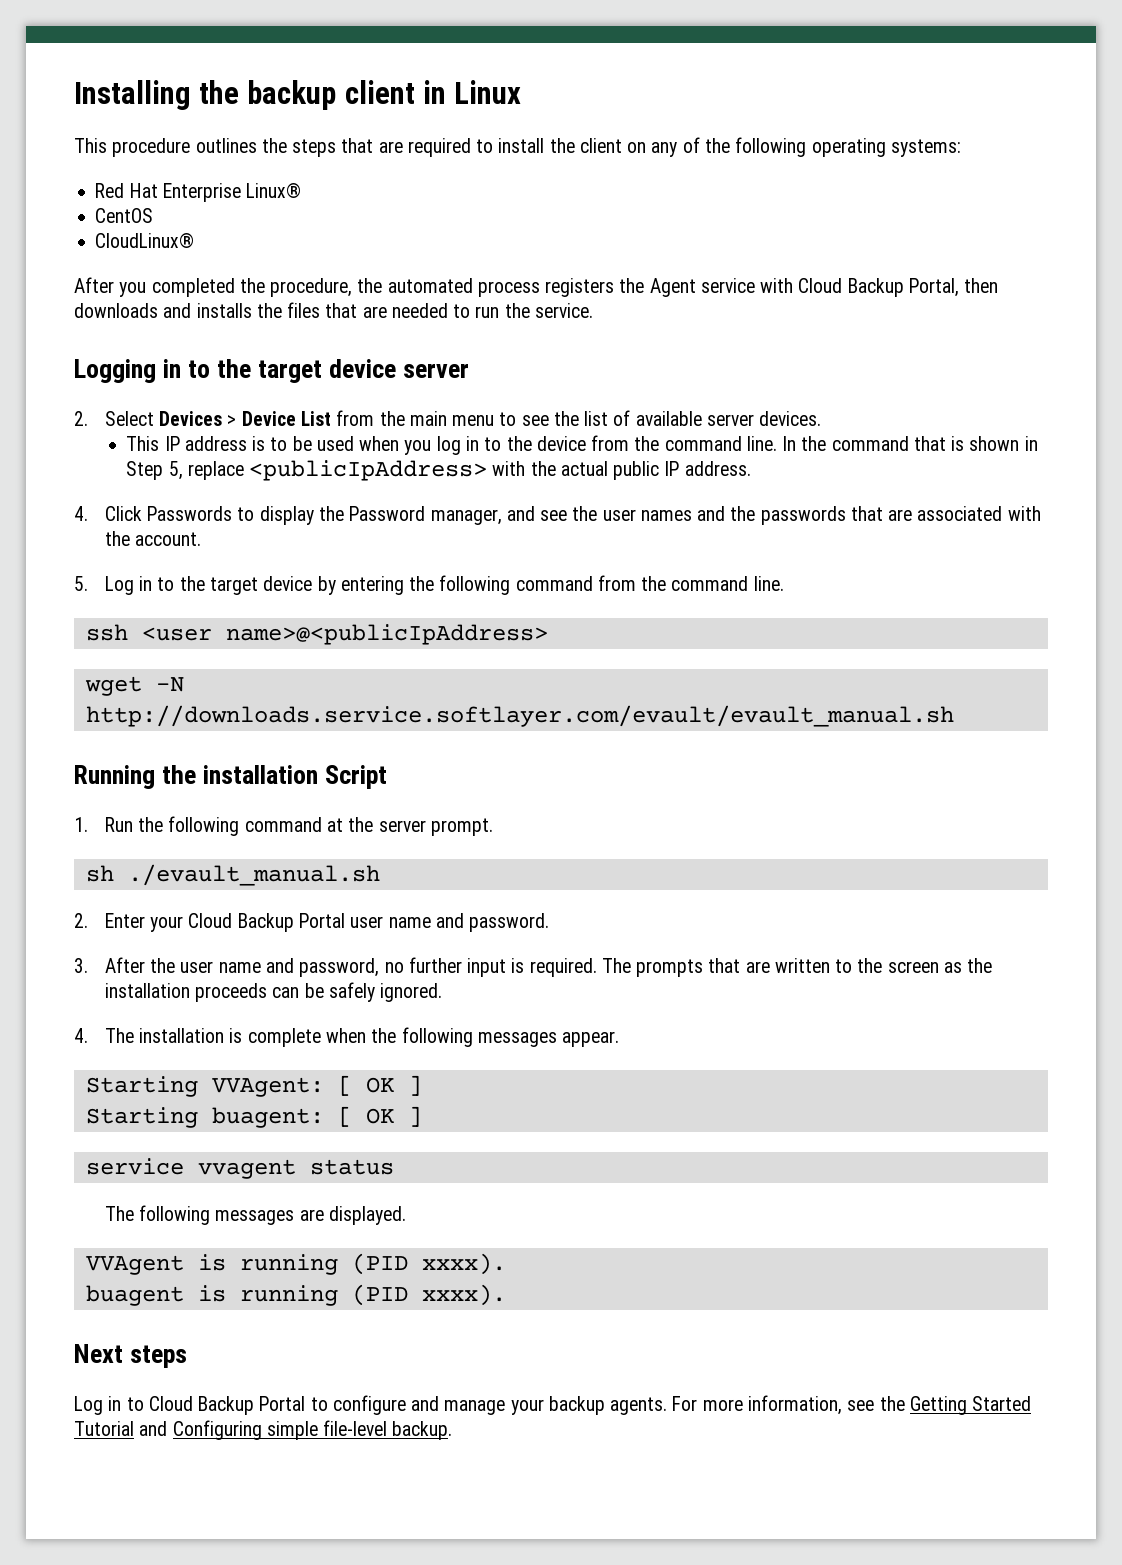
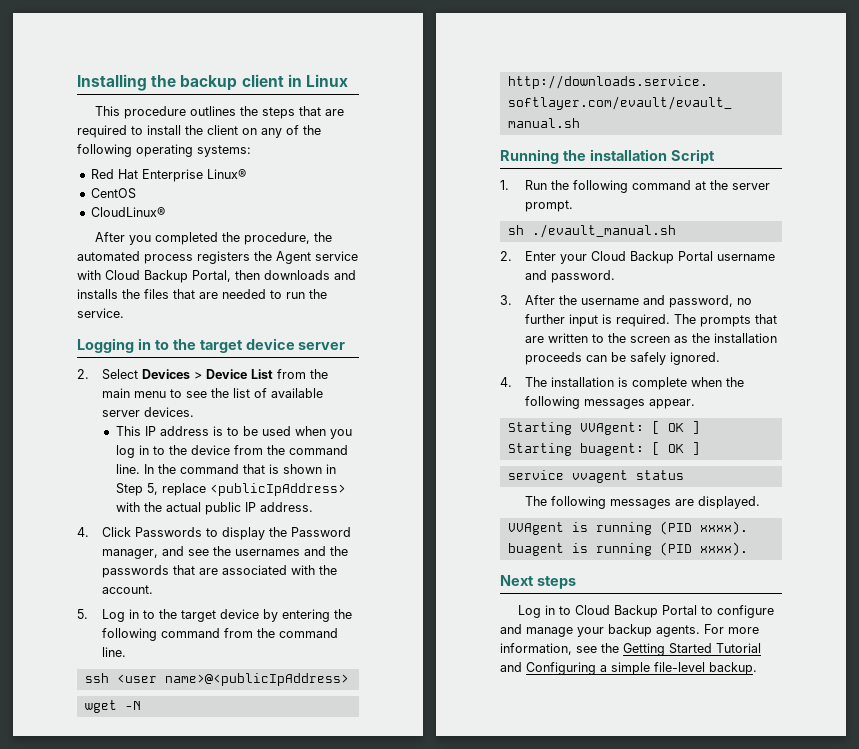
- 4. Click Passwords to display the Password manager, and see the user names and the passwords that are associated with the account.
+ 4. Click Passwords to display the Password manager, and see the usernames and the passwords that are associated with the account.
- 2. Enter your Cloud Backup Portal user name and password.
+ 2. Enter your Cloud Backup Portal username and password.
- 3. After the user name and password, no further input is required.
+ 3. After the username and password, no further input is required.
- For more information, see the Getting Started Tutorial and Configuring simple file-level backup.
+ For more information, see the Getting Started Tutorial and Configuring a simple file-level backup.

